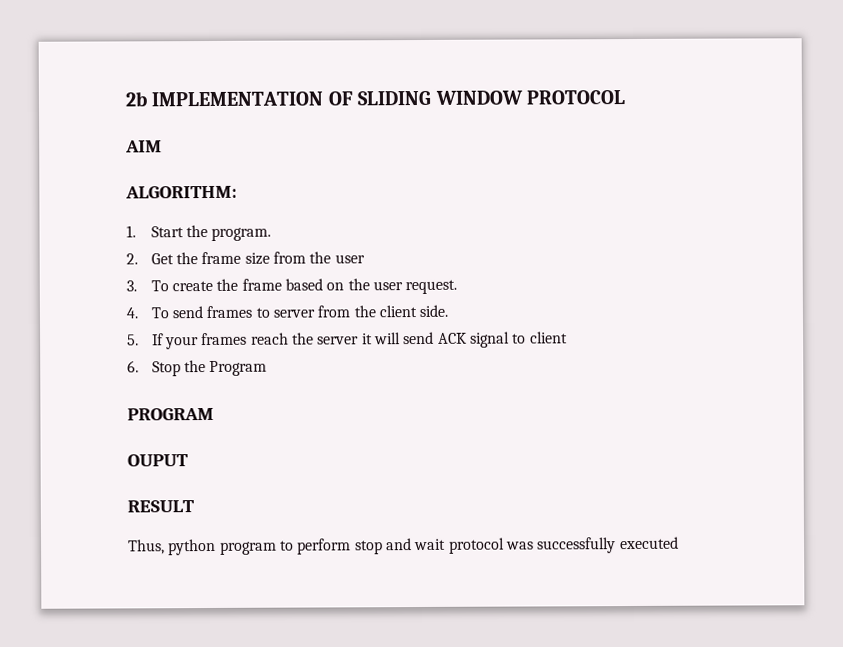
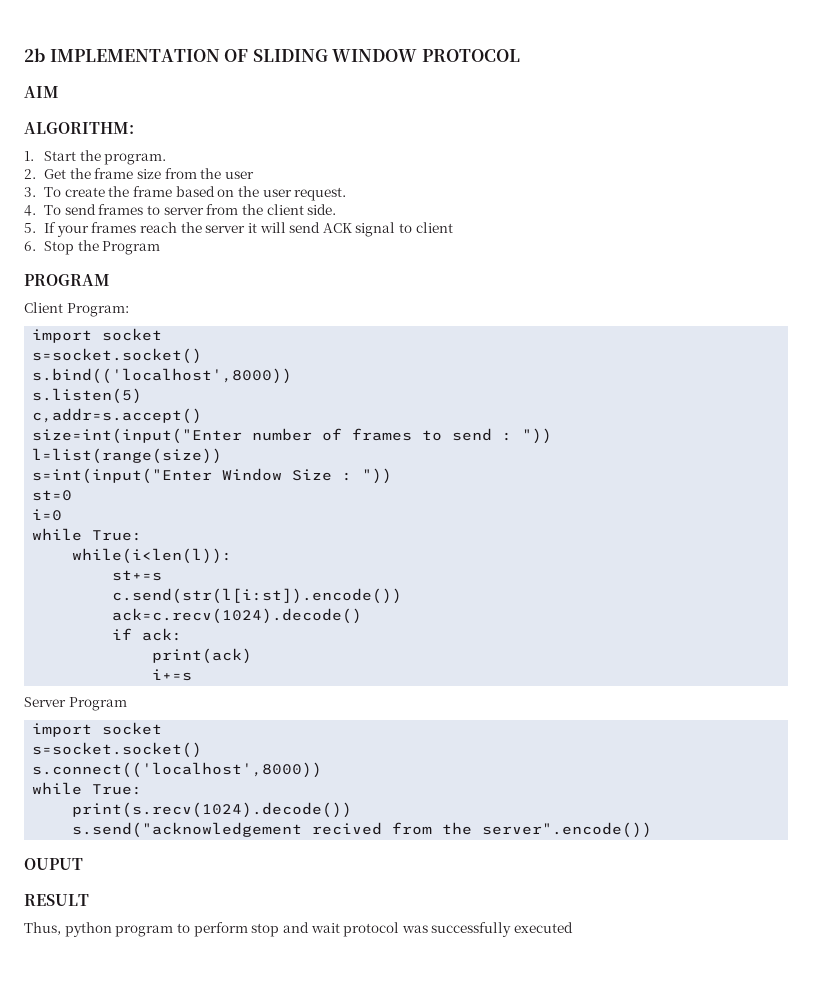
+ Client Program:
+ import socket
+ s=socket.socket()
+ s.bind(('localhost',8000))
+ s.listen(5)
+ c,addr=s.accept()
+ size=int(input("Enter number of frames to send : "))
+ l=list(range(size))
+ s=int(input("Enter Window Size : "))
+ st=0
+ i=0
+ while True:
+ while(i<len(l)):
+ st+=s
+ c.send(str(l[i:st]).encode())
+ ack=c.recv(1024).decode()
+ if ack:
+ print(ack)
+ i+=s
+ Server Program
+ import socket
+ s=socket.socket()
+ s.connect(('localhost',8000))
+ while True:
+ print(s.recv(1024).decode())
+ s.send("acknowledgement recived from the server".encode())

